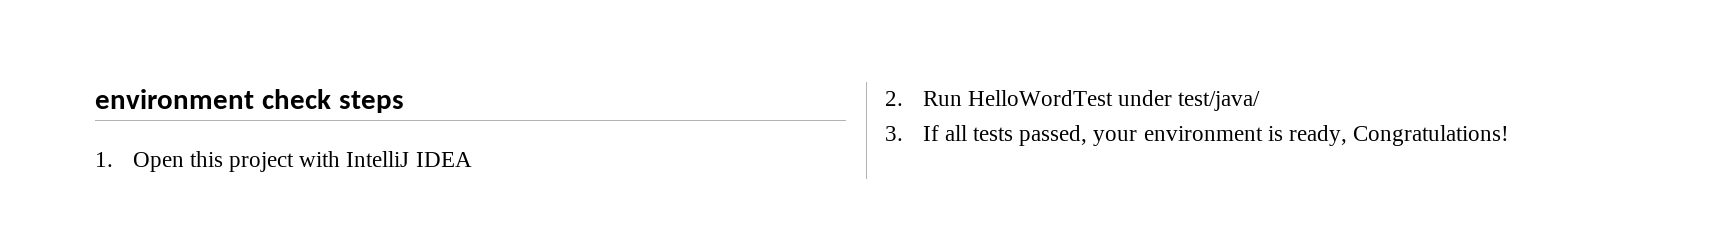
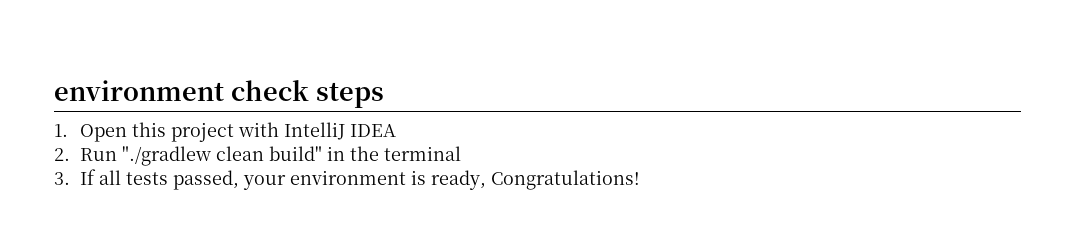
- 2. Run HelloWordTest under test/java/
+ 2. Run "./gradlew clean build" in the terminal

